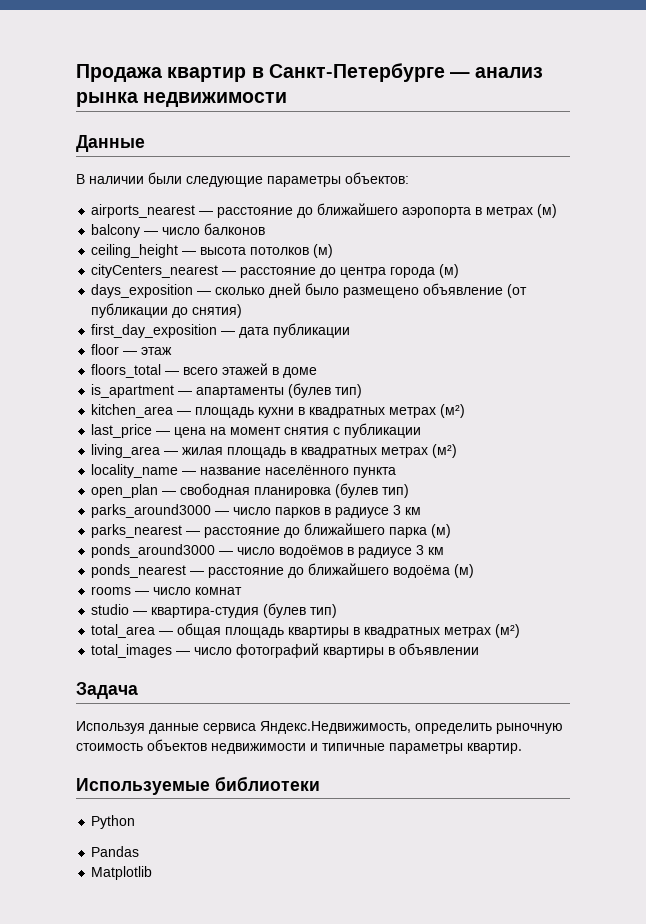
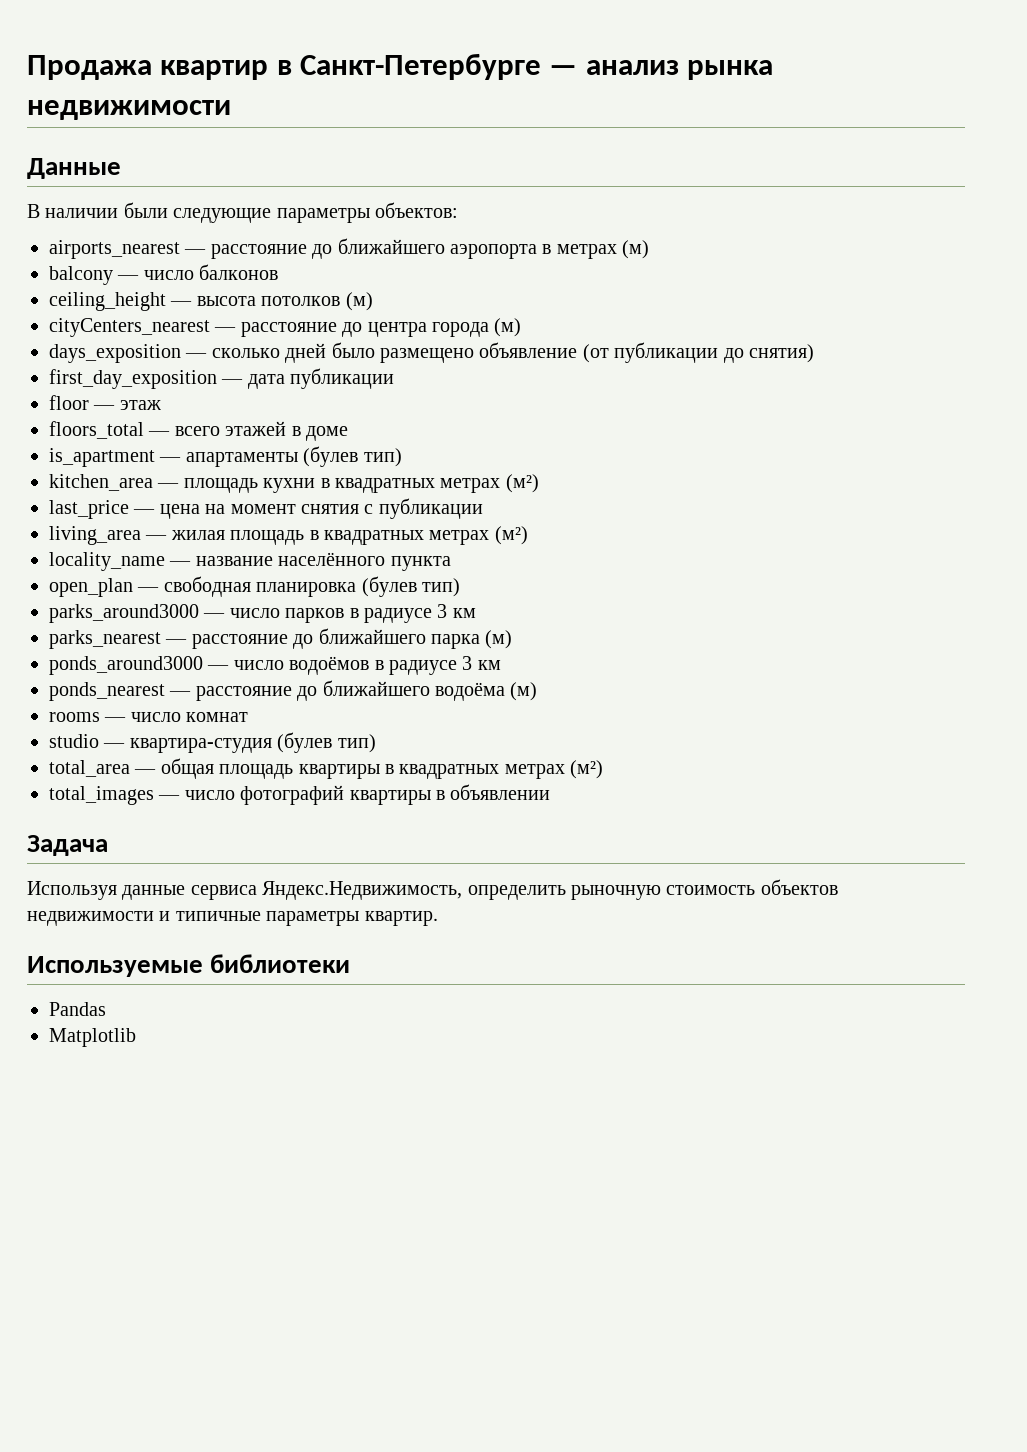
- Python

